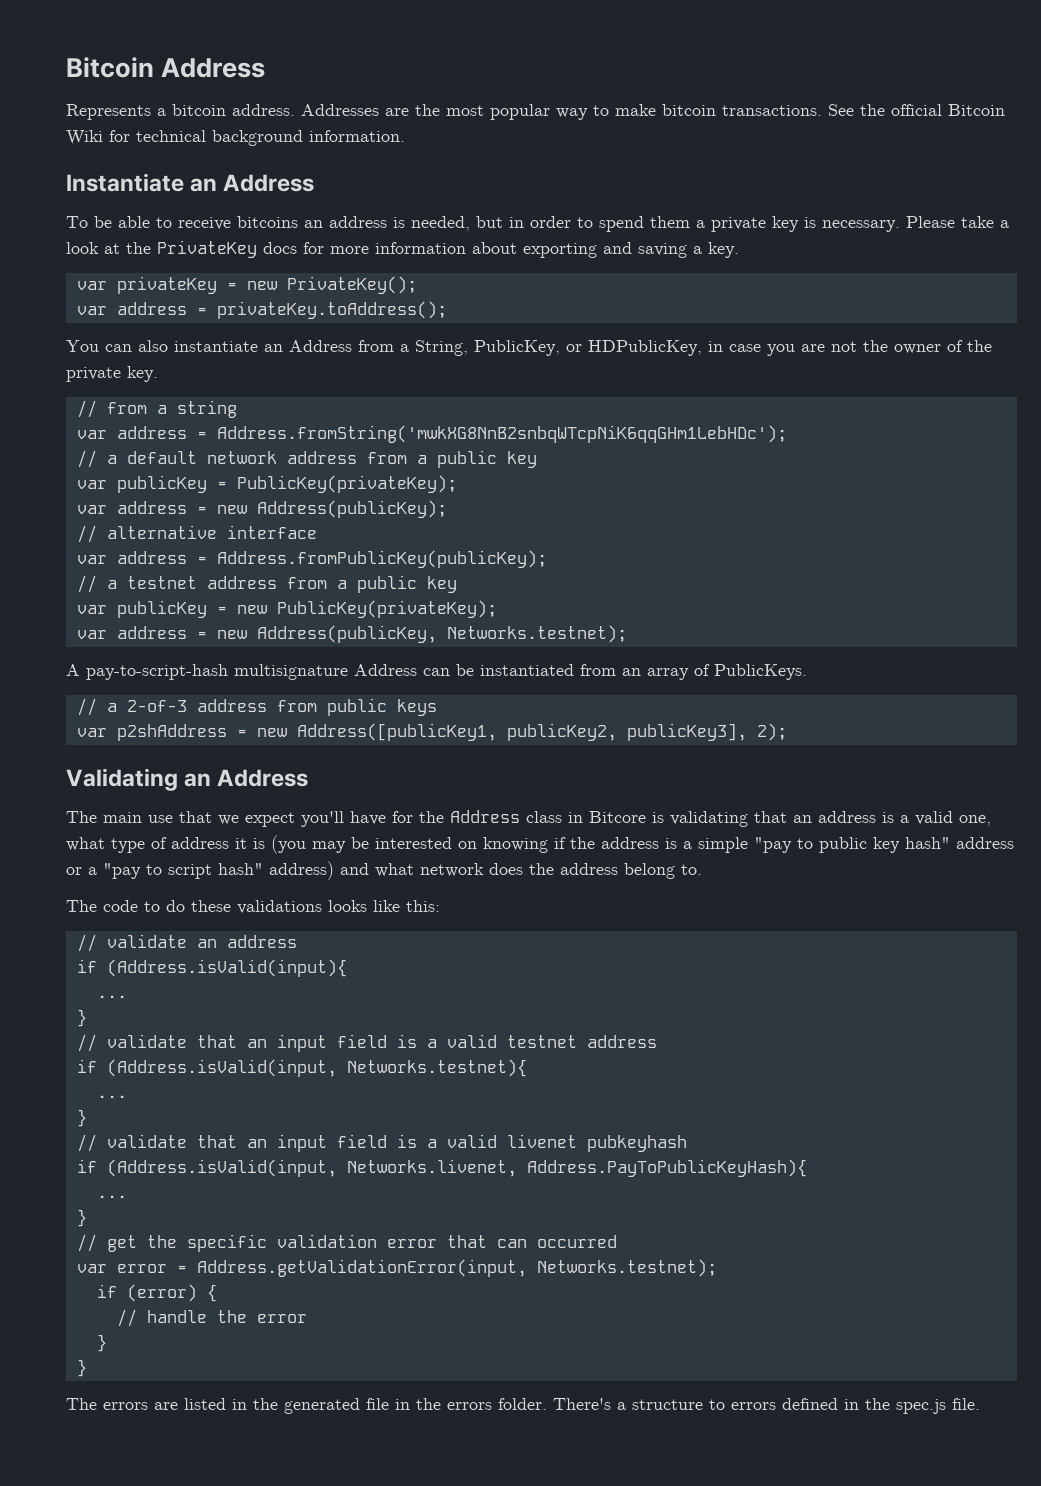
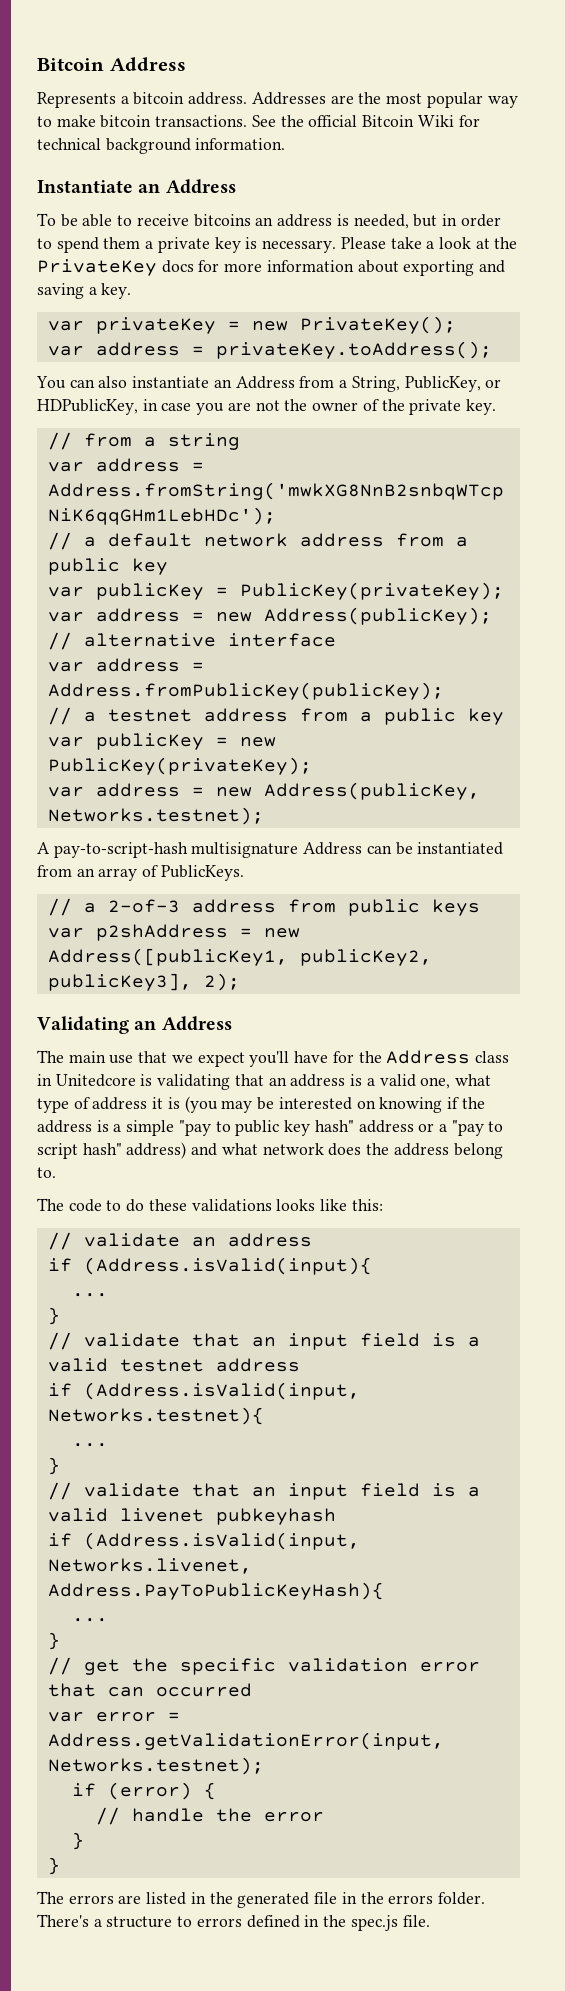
- The main use that we expect you'll have for the Address class in Bitcore is validating that an address is a valid one, what type of address it is (you may be interested on knowing if the address is a simple "pay to public key hash" address or a "pay to script hash" address) and what network does the address belong to.
+ The main use that we expect you'll have for the Address class in Unitedcore is validating that an address is a valid one, what type of address it is (you may be interested on knowing if the address is a simple "pay to public key hash" address or a "pay to script hash" address) and what network does the address belong to.

